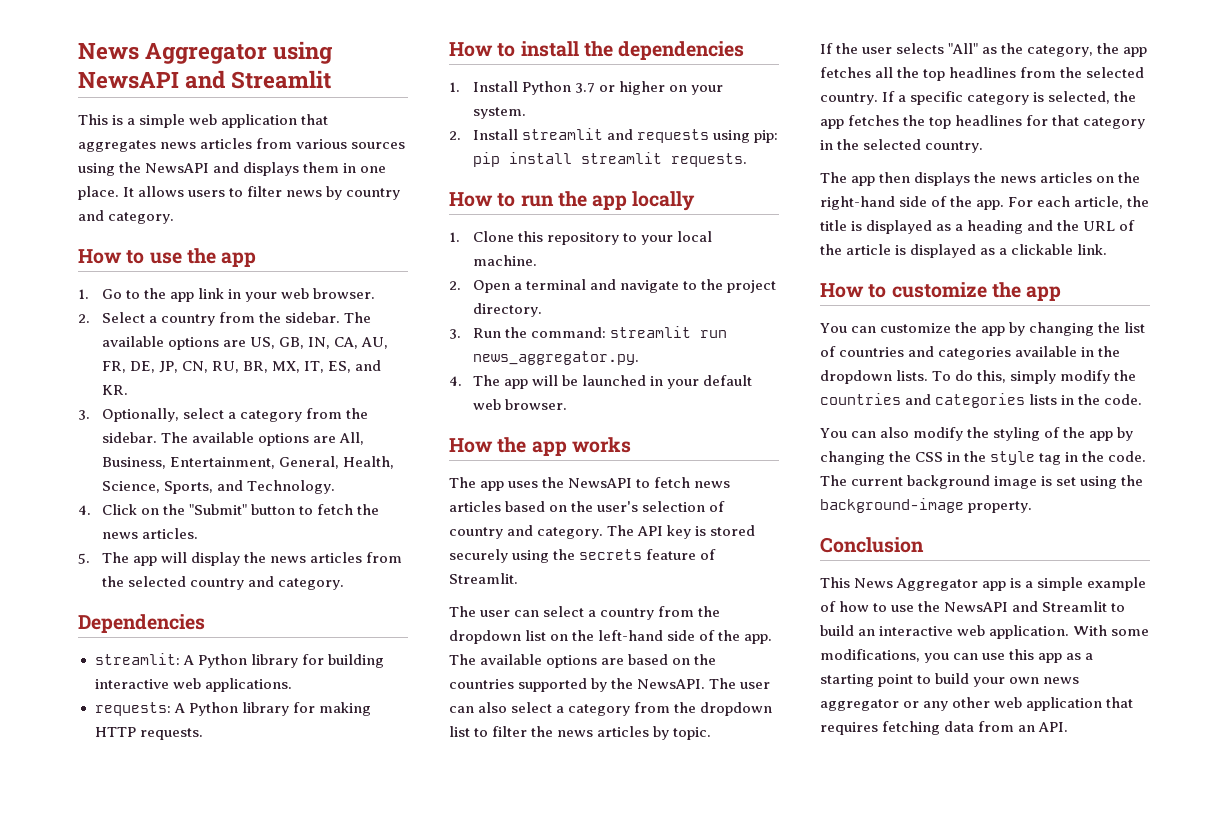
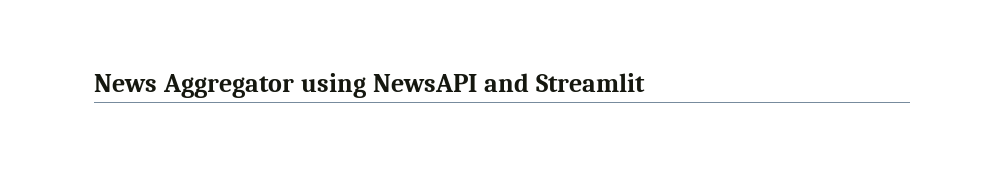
- This is a simple web application that aggregates news articles from various sources using the NewsAPI and displays them in one place. It allows users to filter news by country and category.
- How to use the app
- 1. Go to the app link in your web browser.
- 2. Select a country from the sidebar. The available options are US, GB, IN, CA, AU, FR, DE, JP, CN, RU, BR, MX, IT, ES, and KR.
- 3. Optionally, select a category from the sidebar. The available options are All, Business, Entertainment, General, Health, Science, Sports, and Technology.
- 4. Click on the "Submit" button to fetch the news articles.
- 5. The app will display the news articles from the selected country and category.
- Dependencies
- streamlit: A Python library for building interactive web applications.
- requests: A Python library for making HTTP requests.
- How to install the dependencies
- 1. Install Python 3.7 or higher on your system.
- 2. Install streamlit and requests using pip: pip install streamlit requests.
- How to run the app locally
- 1. Clone this repository to your local machine.
- 2. Open a terminal and navigate to the project directory.
- 3. Run the command: streamlit run news_aggregator.py.
- 4. The app will be launched in your default web browser.
- How the app works
- The app uses the NewsAPI to fetch news articles based on the user's selection of country and category. The API key is stored securely using the secrets feature of Streamlit.
- The user can select a country from the dropdown list on the left-hand side of the app. The available options are based on the countries supported by the NewsAPI. The user can also select a category from the dropdown list to filter the news articles by topic.
- If the user selects "All" as the category, the app fetches all the top headlines from the selected country. If a specific category is selected, the app fetches the top headlines for that category in the selected country.
- The app then displays the news articles on the right-hand side of the app. For each article, the title is displayed as a heading and the URL of the article is displayed as a clickable link.
- How to customize the app
- You can customize the app by changing the list of countries and categories available in the dropdown lists. To do this, simply modify the countries and categories lists in the code.
- You can also modify the styling of the app by changing the CSS in the style tag in the code. The current background image is set using the background-image property.
- Conclusion
- This News Aggregator app is a simple example of how to use the NewsAPI and Streamlit to build an interactive web application. With some modifications, you can use this app as a starting point to build your own news aggregator or any other web application that requires fetching data from an API.

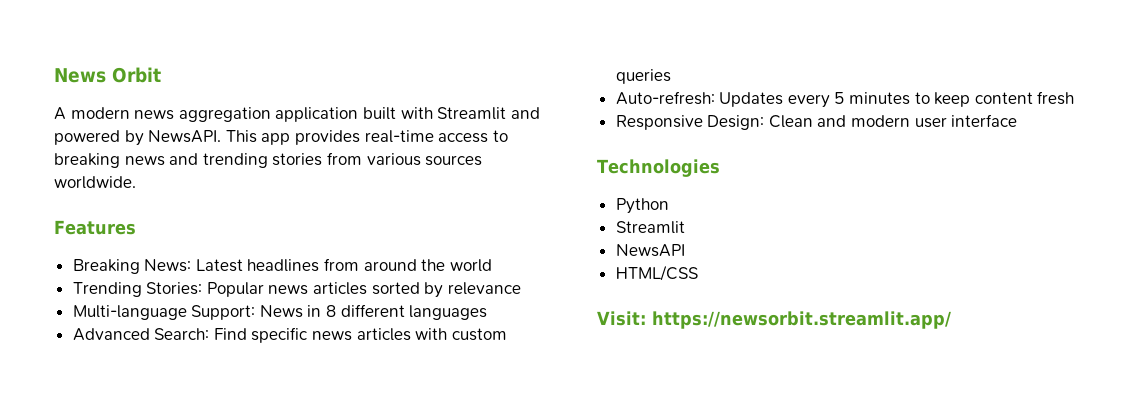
- News Aggregator using NewsAPI and Streamlit
+ News Orbit
+ A modern news aggregation application built with Streamlit and powered by NewsAPI. This app provides real-time access to breaking news and trending stories from various sources worldwide.
+ Features
+ Breaking News: Latest headlines from around the world
+ Trending Stories: Popular news articles sorted by relevance
+ Multi-language Support: News in 8 different languages
+ Advanced Search: Find specific news articles with custom queries
+ Auto-refresh: Updates every 5 minutes to keep content fresh
+ Responsive Design: Clean and modern user interface
+ Technologies
+ Python
+ Streamlit
+ NewsAPI
+ HTML/CSS
+ Visit: https://newsorbit.streamlit.app/

